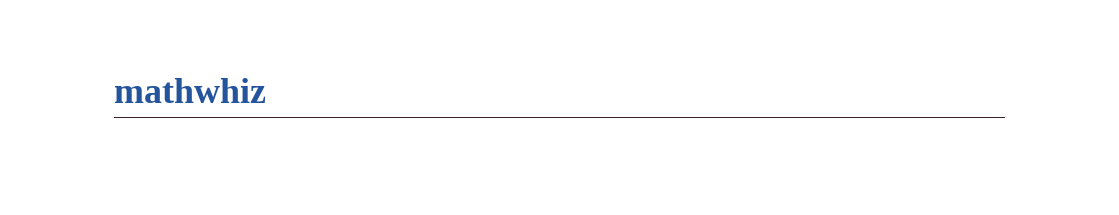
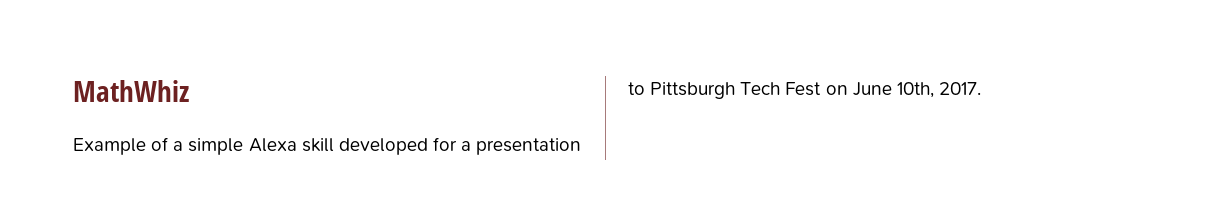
- mathwhiz
+ MathWhiz
+ Example of a simple Alexa skill developed for a presentation to Pittsburgh Tech Fest on June 10th, 2017.

